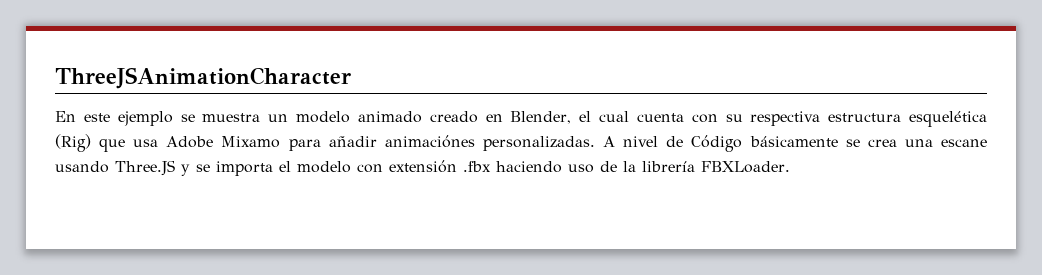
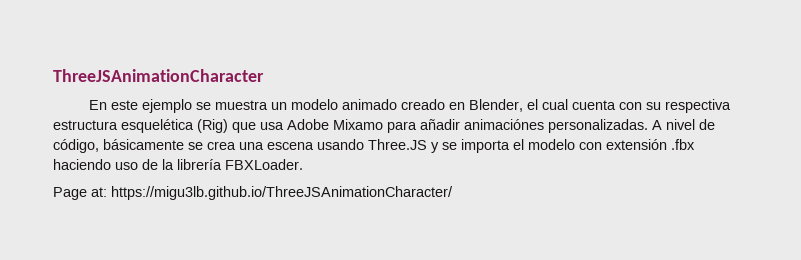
- A nivel de Código básicamente se crea una escane usando Three.JS y se importa el modelo con extensión .fbx haciendo uso de la librería FBXLoader.
+ A nivel de código, básicamente se crea una escena usando Three.JS y se importa el modelo con extensión .fbx haciendo uso de la librería FBXLoader.
+ Page at: https://migu3lb.github.io/ThreeJSAnimationCharacter/

